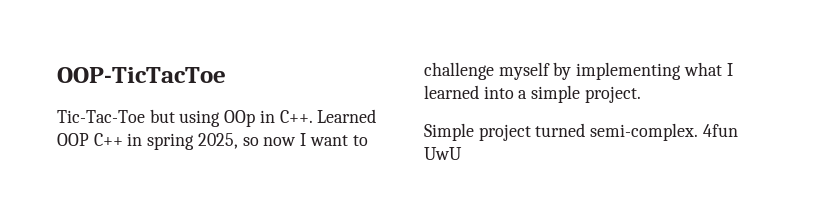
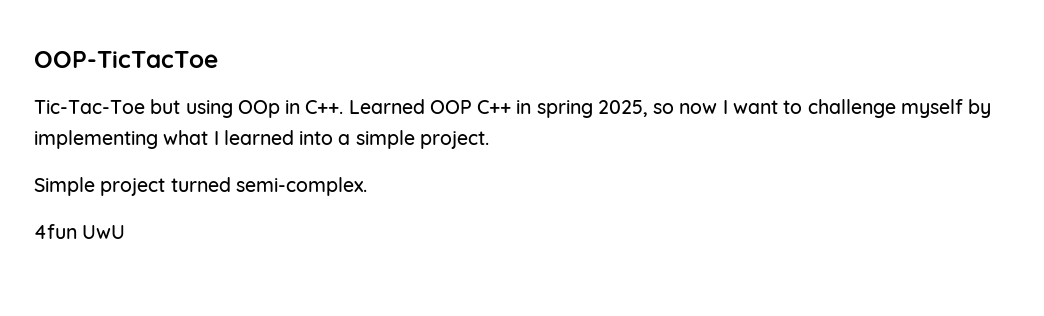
- Simple project turned semi-complex. 4fun UwU
+ Simple project turned semi-complex.
+ 4fun UwU

